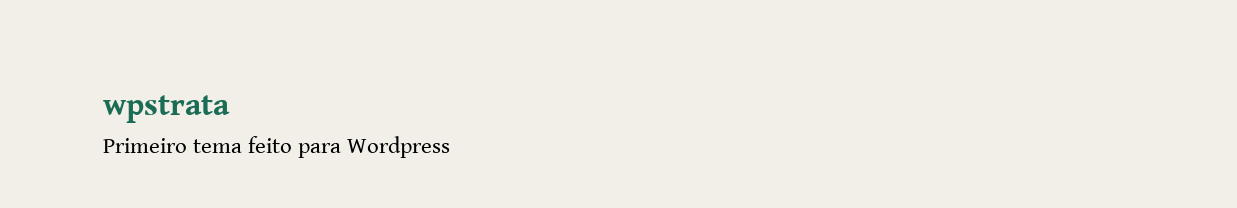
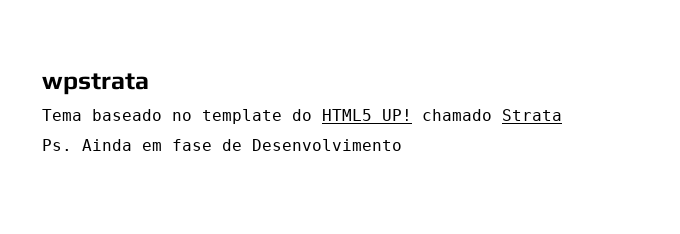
- Primeiro tema feito para Wordpress
+ Tema baseado no template do HTML5 UP! chamado Strata
+ Ps. Ainda em fase de Desenvolvimento

